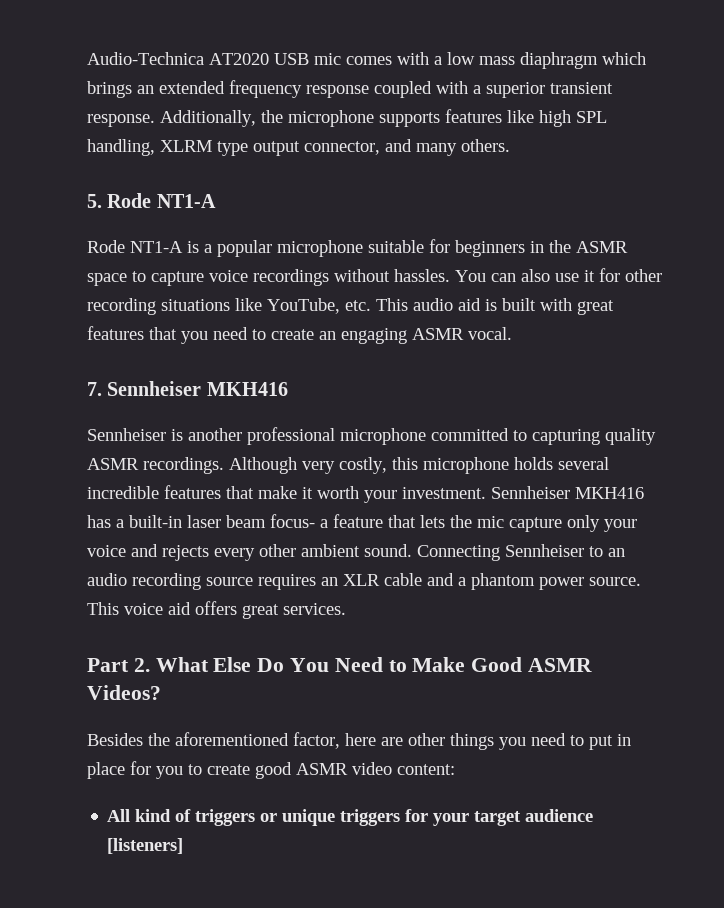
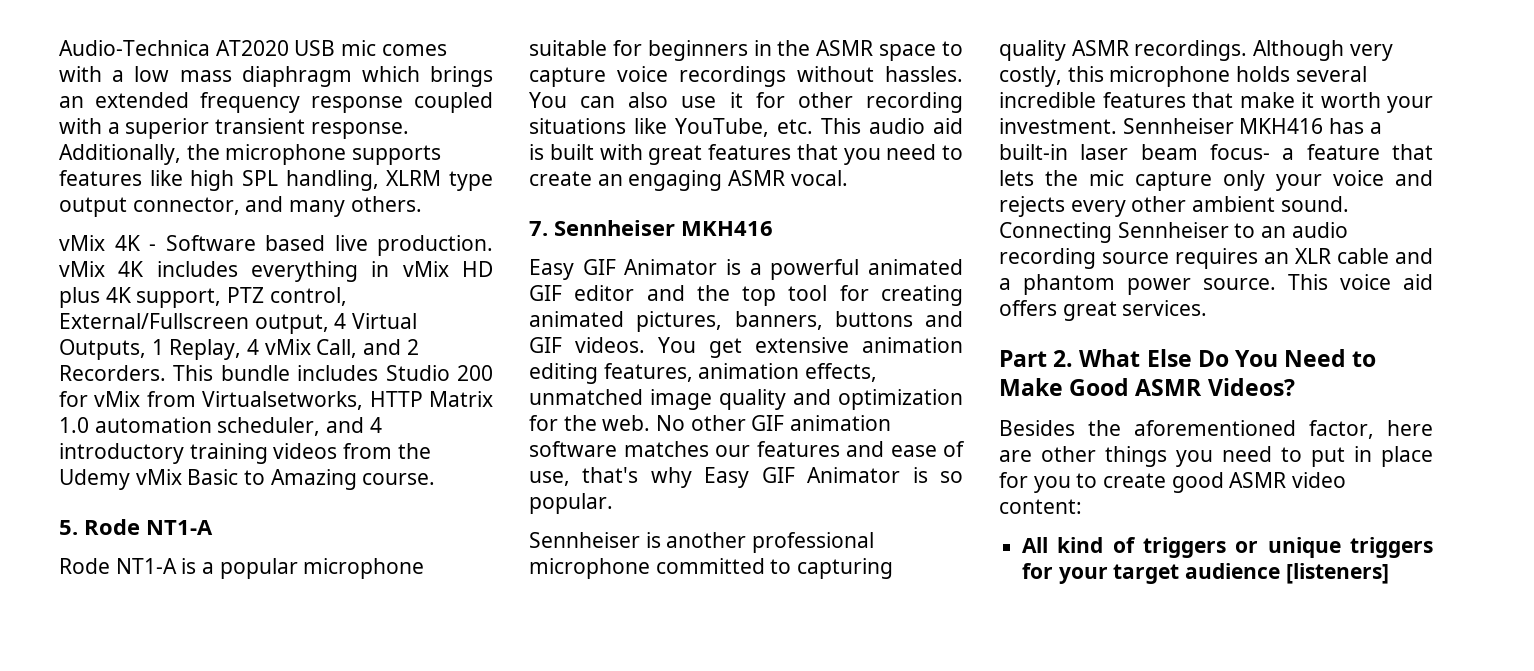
+ vMix 4K - Software based live production. vMix 4K includes everything in vMix HD plus 4K support, PTZ control, External/Fullscreen output, 4 Virtual Outputs, 1 Replay, 4 vMix Call, and 2 Recorders. This bundle includes Studio 200 for vMix from Virtualsetworks, HTTP Matrix 1.0 automation scheduler, and 4 introductory training videos from the Udemy vMix Basic to Amazing course.
+ Easy GIF Animator is a powerful animated GIF editor and the top tool for creating animated pictures, banners, buttons and GIF videos. You get extensive animation editing features, animation effects, unmatched image quality and optimization for the web. No other GIF animation software matches our features and ease of use, that's why Easy GIF Animator is so popular.

